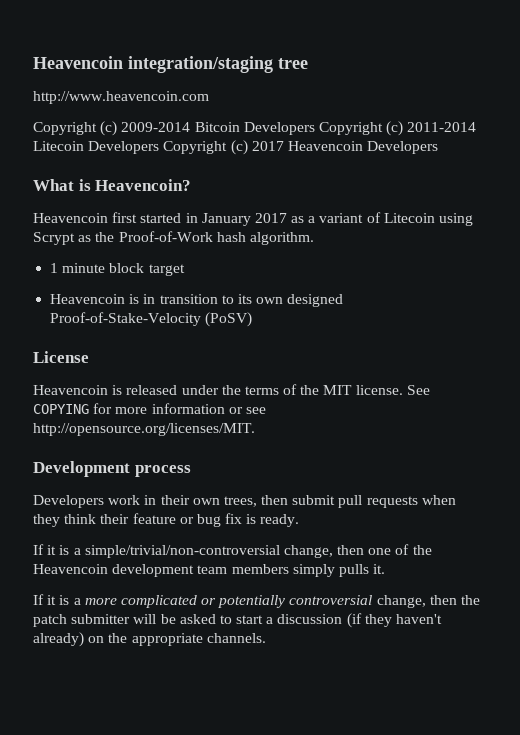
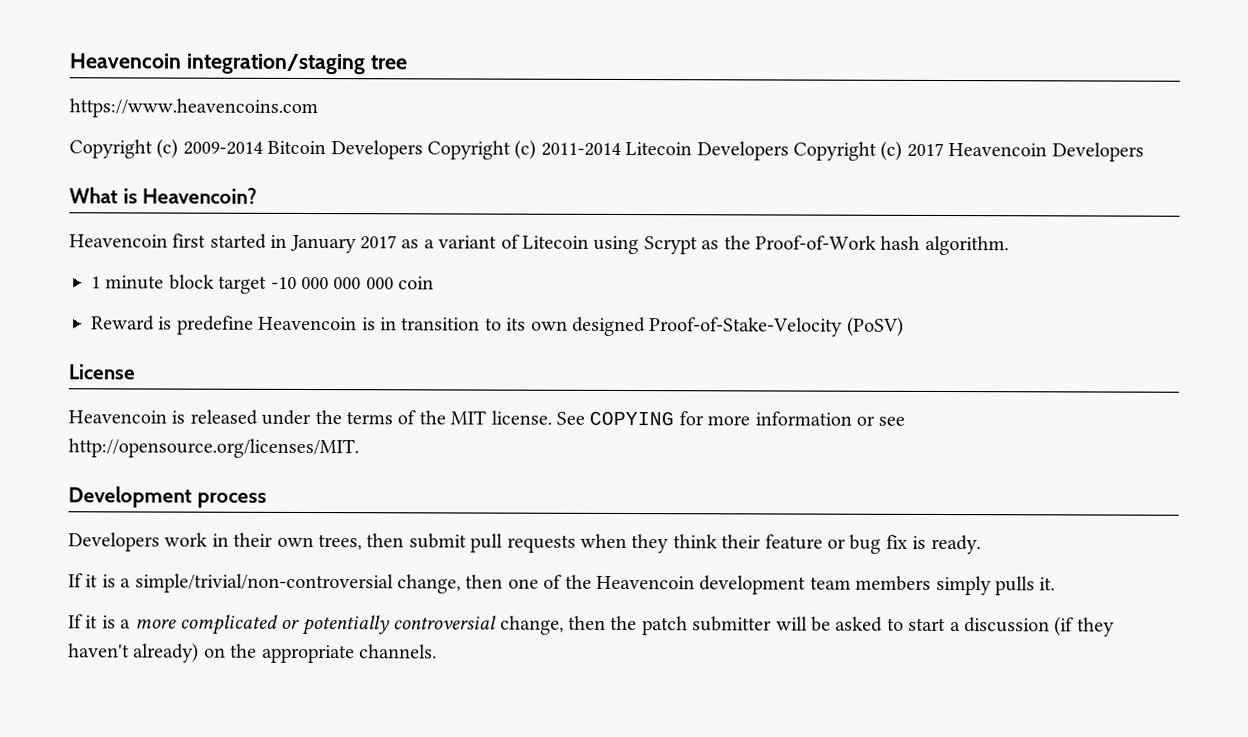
- http://www.heavencoin.com
+ https://www.heavencoins.com
- 1 minute block target
- Heavencoin is in transition to its own designed Proof-of-Stake-Velocity (PoSV)
+ 1 minute block target -10 000 000 000 coin
+ Reward is predefine Heavencoin is in transition to its own designed Proof-of-Stake-Velocity (PoSV)

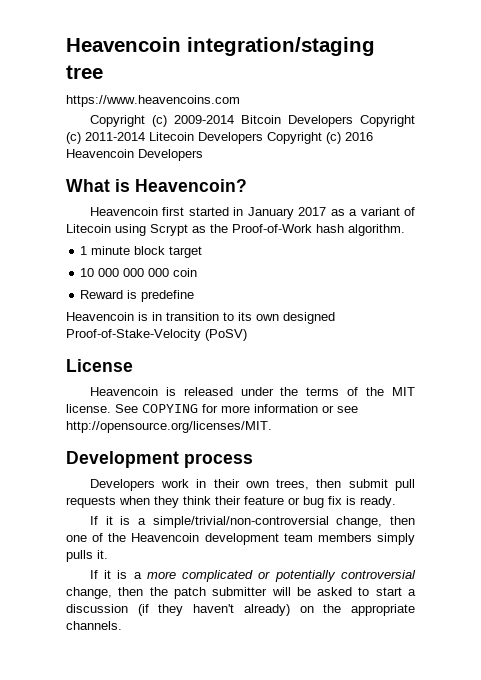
- Copyright (c) 2009-2014 Bitcoin Developers Copyright (c) 2011-2014 Litecoin Developers Copyright (c) 2017 Heavencoin Developers
+ Copyright (c) 2009-2014 Bitcoin Developers Copyright (c) 2011-2014 Litecoin Developers Copyright (c) 2016 Heavencoin Developers
- 1 minute block target -10 000 000 000 coin
+ 1 minute block target
+ 10 000 000 000 coin
- Reward is predefine Heavencoin is in transition to its own designed Proof-of-Stake-Velocity (PoSV)
+ Reward is predefine
+ Heavencoin is in transition to its own designed Proof-of-Stake-Velocity (PoSV)

